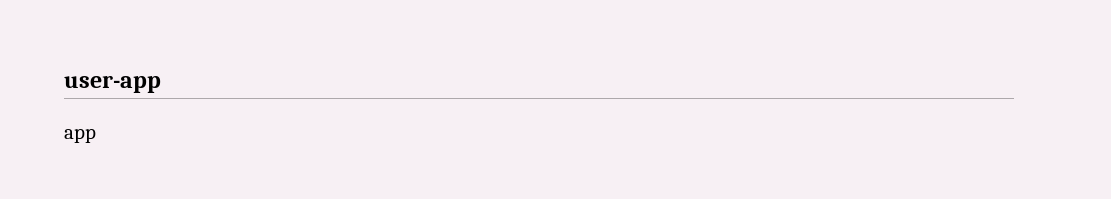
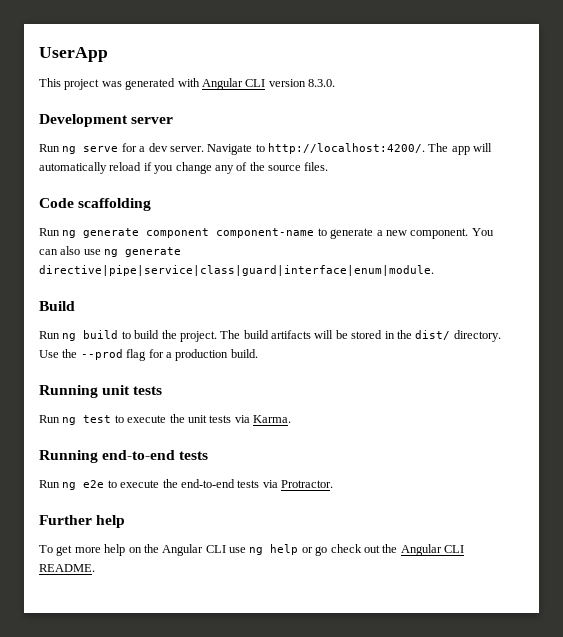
- user-app
- app
+ UserApp
+ This project was generated with Angular CLI version 8.3.0.
+ Development server
+ Run ng serve for a dev server. Navigate to http://localhost:4200/. The app will automatically reload if you change any of the source files.
+ Code scaffolding
+ Run ng generate component component-name to generate a new component. You can also use ng generate directive|pipe|service|class|guard|interface|enum|module.
+ Build
+ Run ng build to build the project. The build artifacts will be stored in the dist/ directory. Use the --prod flag for a production build.
+ Running unit tests
+ Run ng test to execute the unit tests via Karma.
+ Running end-to-end tests
+ Run ng e2e to execute the end-to-end tests via Protractor.
+ Further help
+ To get more help on the Angular CLI use ng help or go check out the Angular CLI README.

